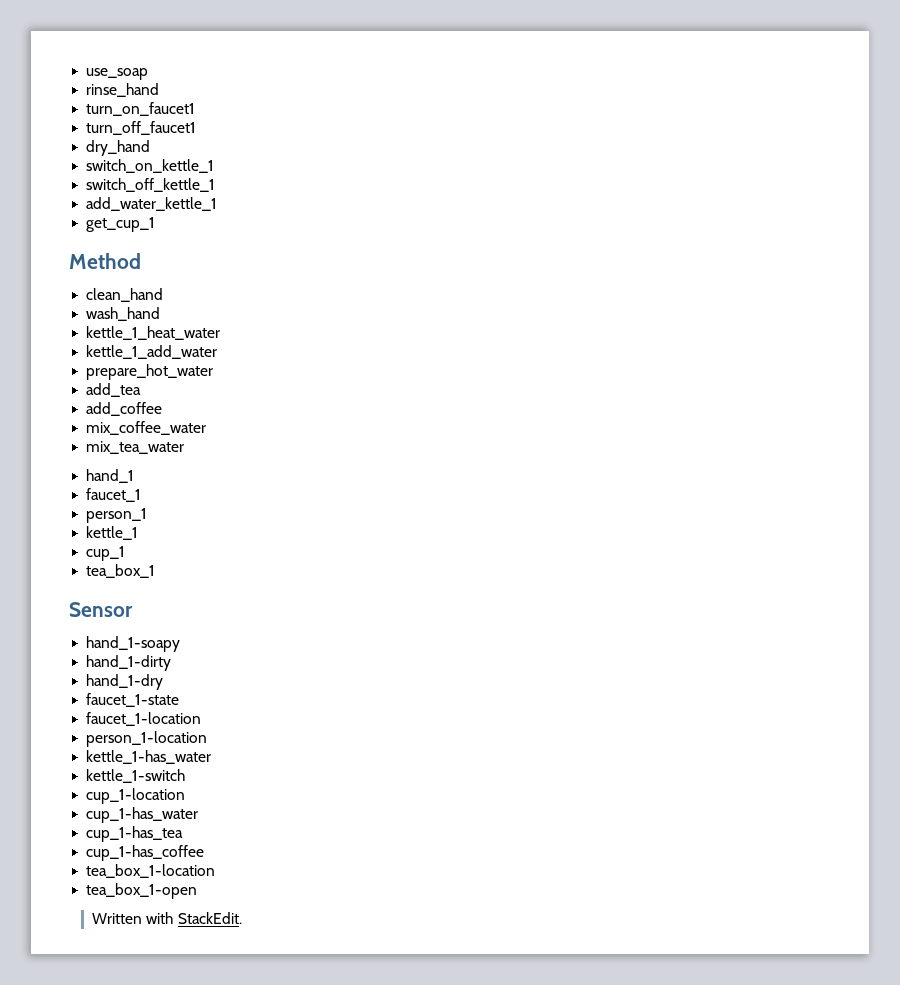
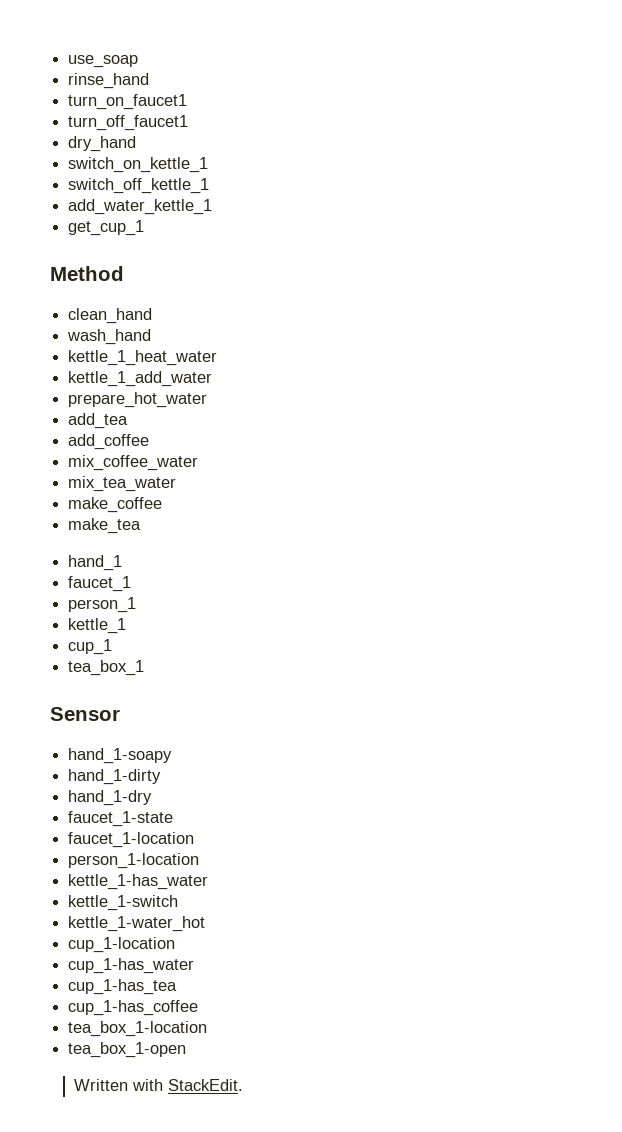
+ make_coffee
+ make_tea
+ kettle_1-water_hot

